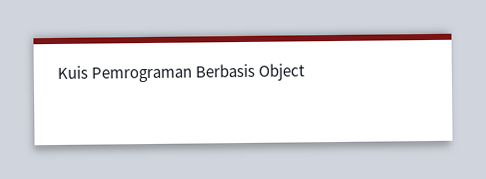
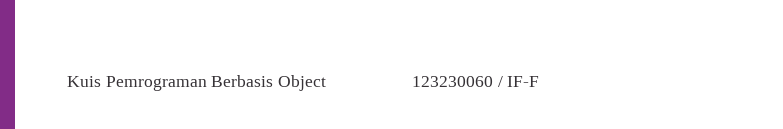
- Kuis Pemrograman Berbasis Object
+ Kuis Pemrograman Berbasis Object 123230060 / IF-F

